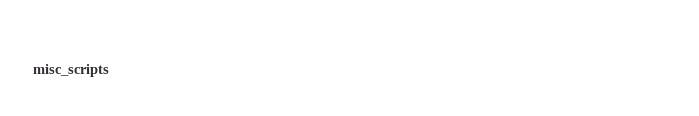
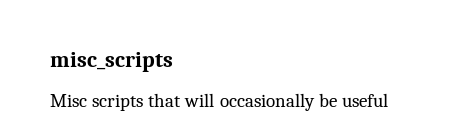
+ Misc scripts that will occasionally be useful

